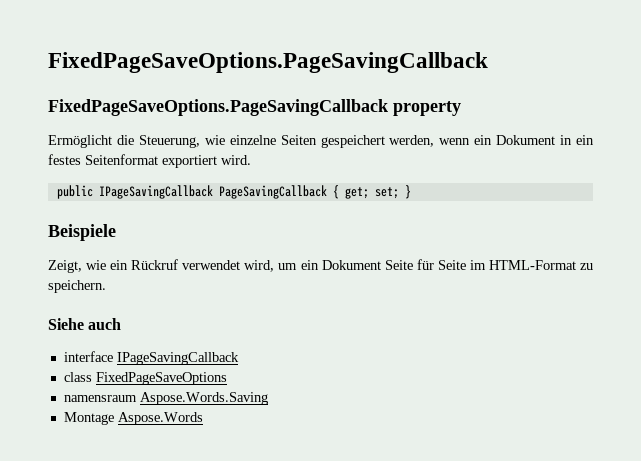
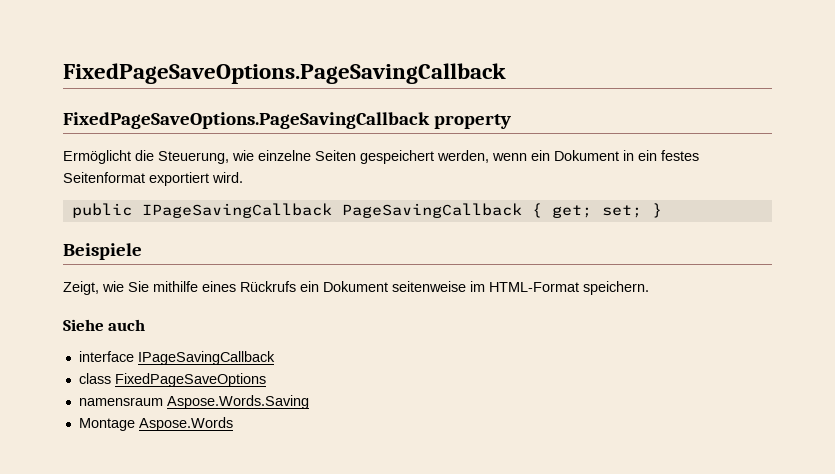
- Zeigt, wie ein Rückruf verwendet wird, um ein Dokument Seite für Seite im HTML-Format zu speichern.
+ Zeigt, wie Sie mithilfe eines Rückrufs ein Dokument seitenweise im HTML-Format speichern.

